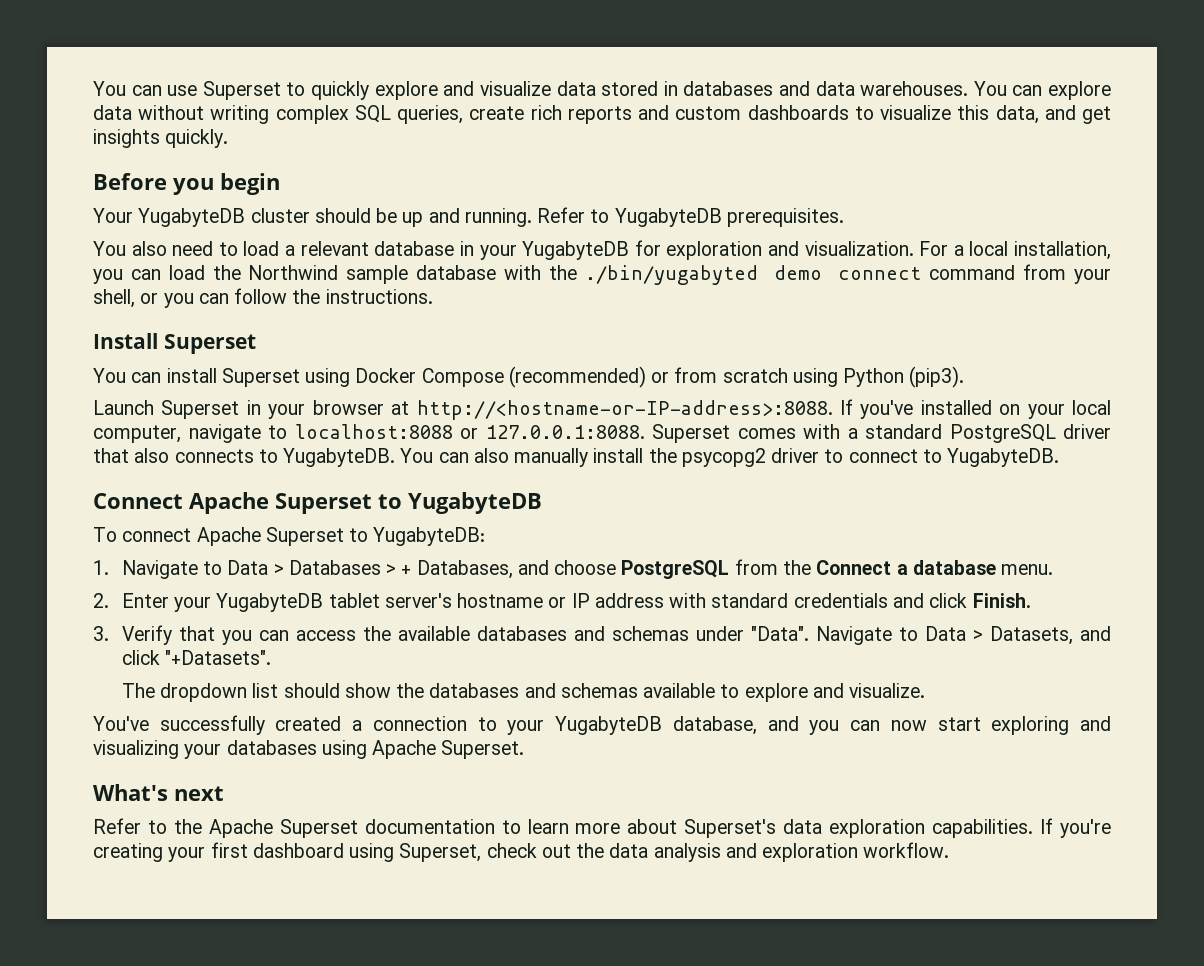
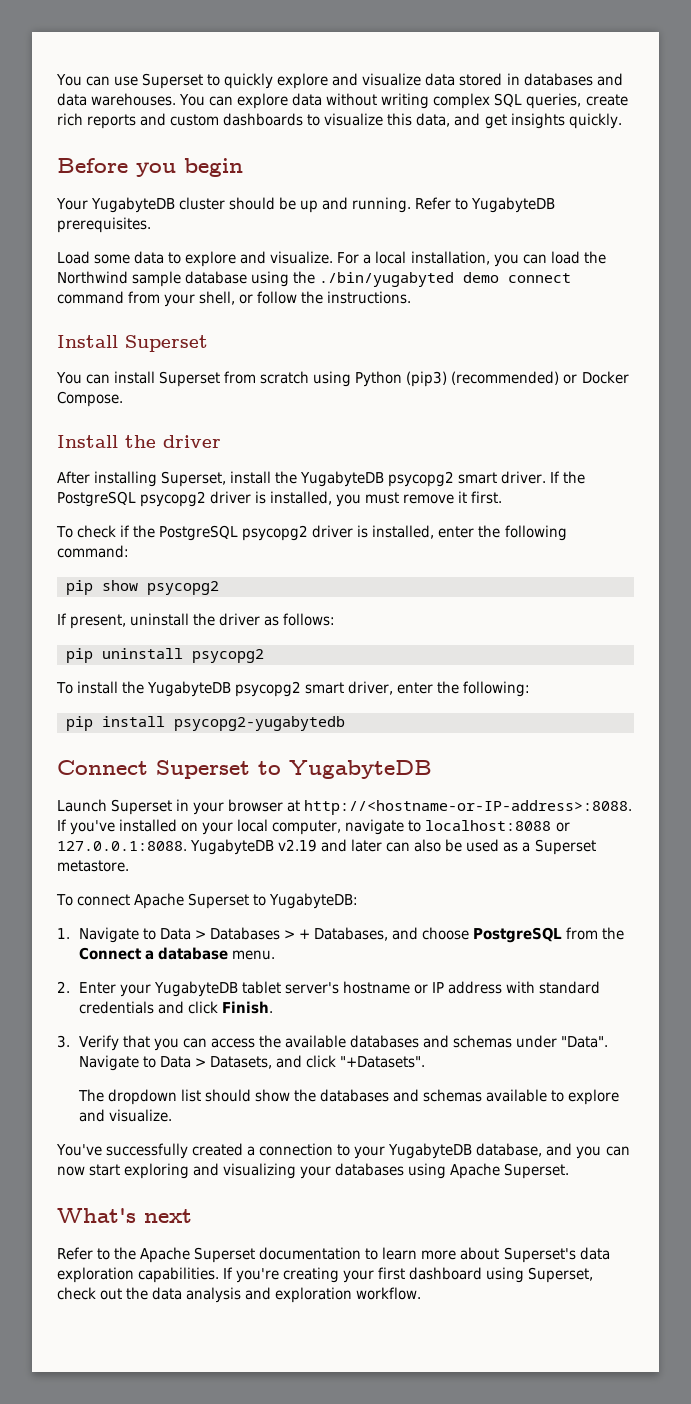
- You also need to load a relevant database in your YugabyteDB for exploration and visualization.
+ Load some data to explore and visualize.
- For a local installation, you can load the Northwind sample database with the ./bin/yugabyted demo connect command from your shell, or you can follow the instructions.
+ For a local installation, you can load the Northwind sample database using the ./bin/yugabyted demo connect command from your shell, or follow the instructions.
- You can install Superset using Docker Compose (recommended) or from scratch using Python (pip3).
+ You can install Superset from scratch using Python (pip3) (recommended) or Docker Compose.
+ Install the driver
+ After installing Superset, install the YugabyteDB psycopg2 smart driver. If the PostgreSQL psycopg2 driver is installed, you must remove it first.
+ To check if the PostgreSQL psycopg2 driver is installed, enter the following command:
+ pip show psycopg2
+ If present, uninstall the driver as follows:
+ pip uninstall psycopg2
+ To install the YugabyteDB psycopg2 smart driver, enter the following:
+ pip install psycopg2-yugabytedb
+ Connect Superset to YugabyteDB
- If you've installed on your local computer, navigate to localhost:8088 or 127.0.0.1:8088. Superset comes with a standard PostgreSQL driver that also connects to YugabyteDB. You can also manually install the psycopg2 driver to connect to YugabyteDB.
- Connect Apache Superset to YugabyteDB
+ If you've installed on your local computer, navigate to localhost:8088 or 127.0.0.1:8088. YugabyteDB v2.19 and later can also be used as a Superset metastore.

